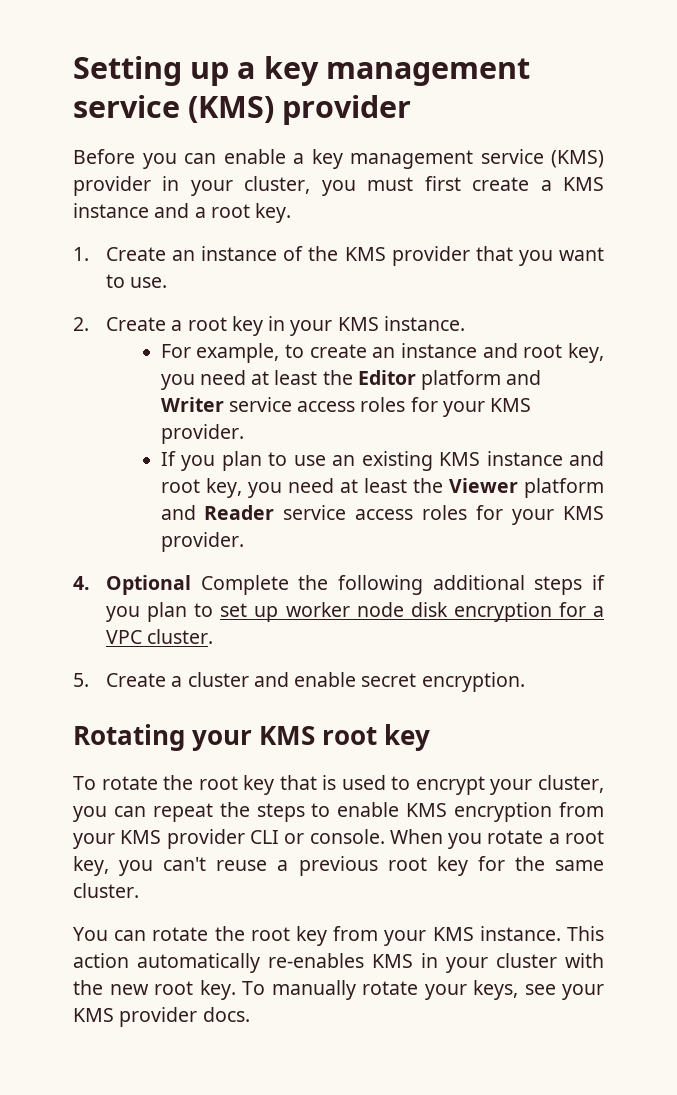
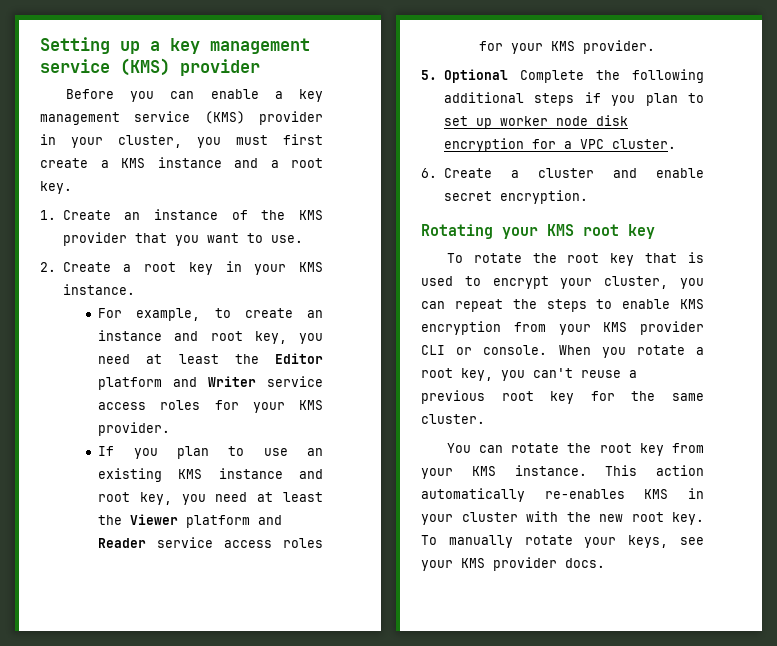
- 4. Optional Complete the following additional steps if you plan to set up worker node disk encryption for a VPC cluster.
+ 5. Optional Complete the following additional steps if you plan to set up worker node disk encryption for a VPC cluster.
- 5. Create a cluster and enable secret encryption.
+ 6. Create a cluster and enable secret encryption.

